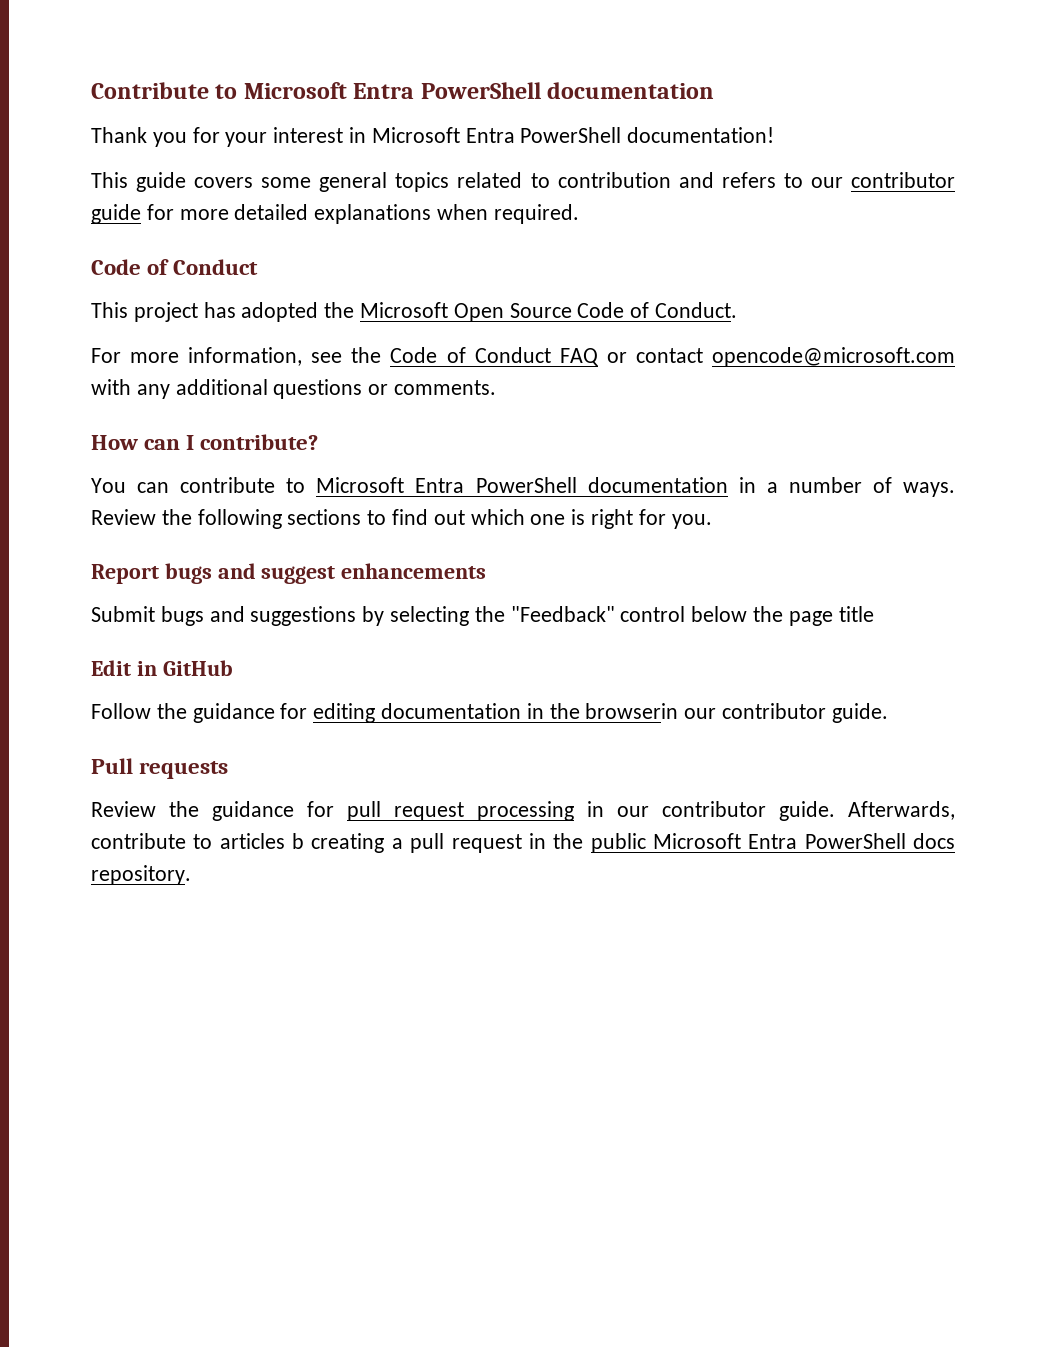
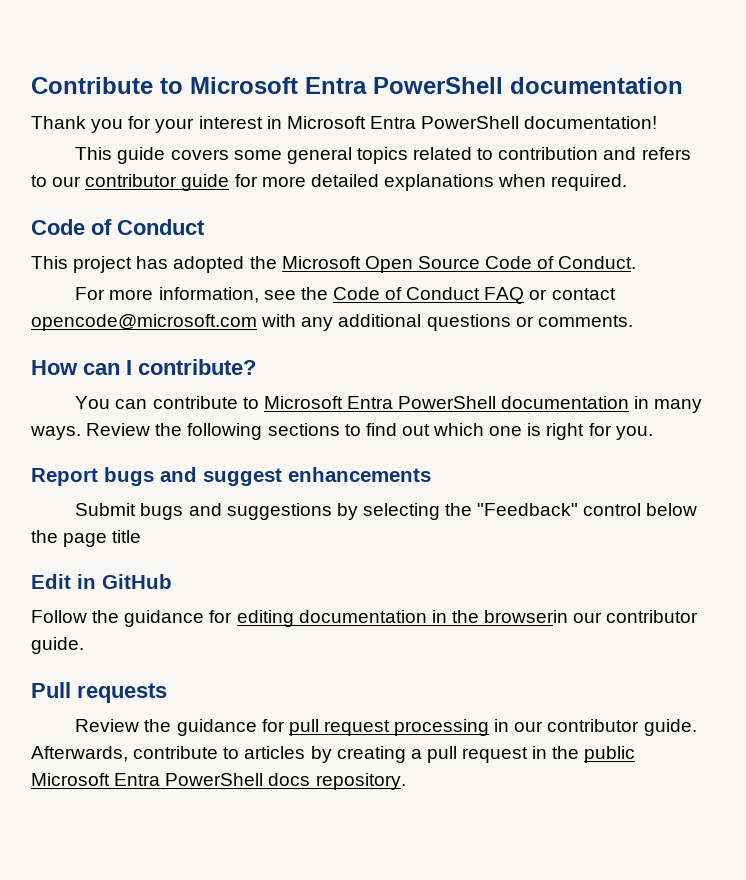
- You can contribute to Microsoft Entra PowerShell documentation in a number of ways.
+ You can contribute to Microsoft Entra PowerShell documentation in many ways.
- Afterwards, contribute to articles b creating a pull request in the public Microsoft Entra PowerShell docs repository.
+ Afterwards, contribute to articles by creating a pull request in the public Microsoft Entra PowerShell docs repository.

